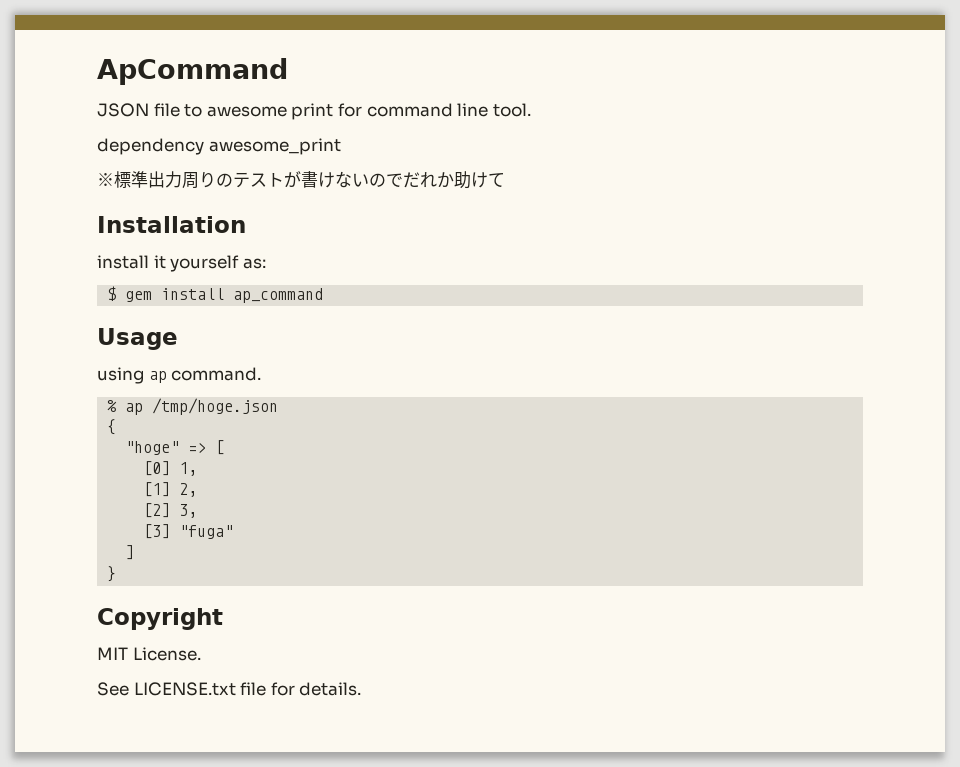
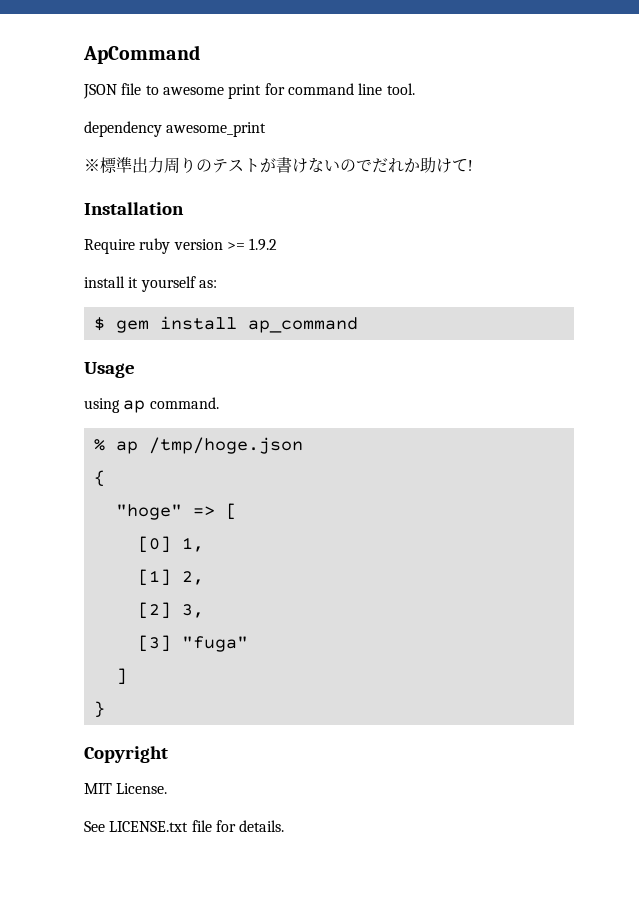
- ※標準出力周りのテストが書けないのでだれか助けて
+ ※標準出力周りのテストが書けないのでだれか助けて!
+ Require ruby version >= 1.9.2

